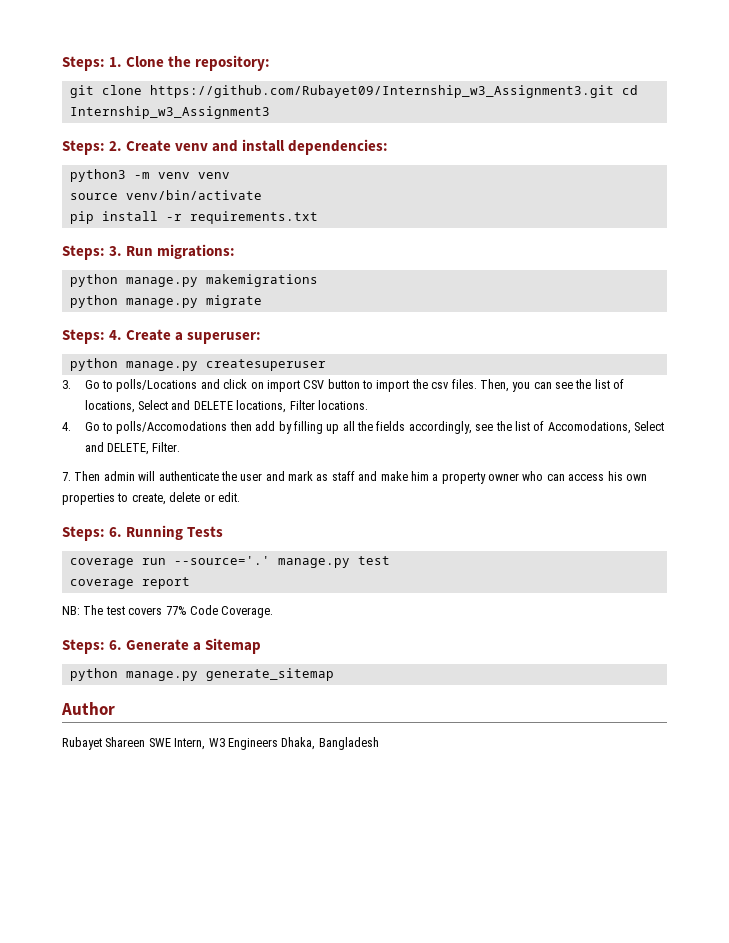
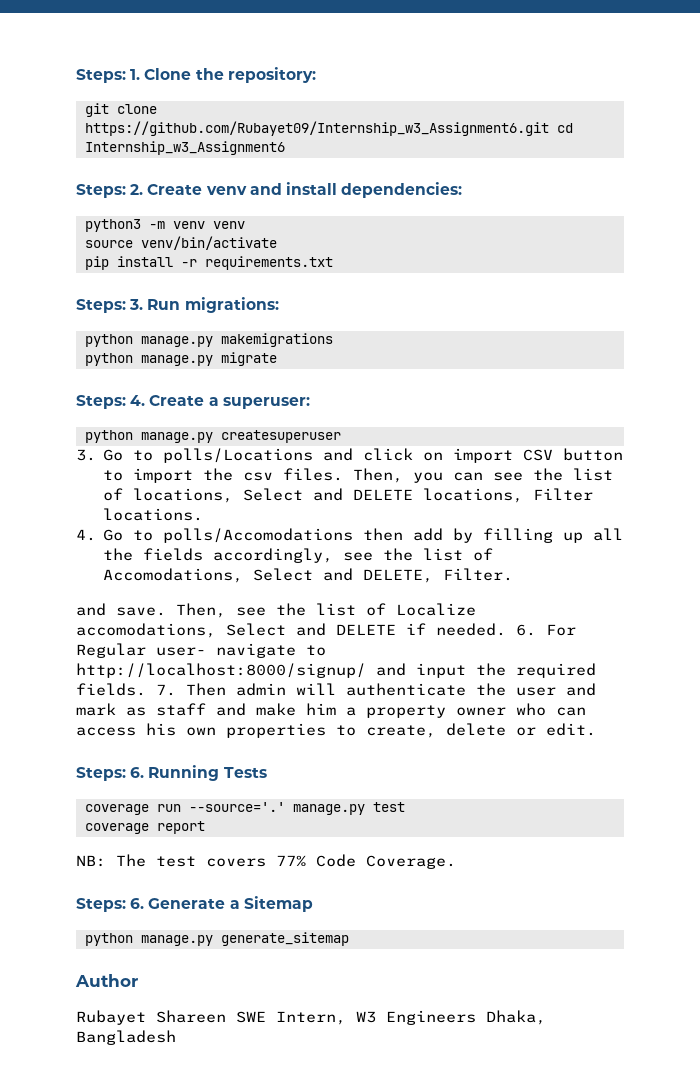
- git clone https://github.com/Rubayet09/Internship_w3_Assignment3.git cd Internship_w3_Assignment3
+ git clone https://github.com/Rubayet09/Internship_w3_Assignment6.git cd Internship_w3_Assignment6
+ and save. Then, see the list of Localize accomodations, Select and DELETE if needed. 6. For Regular user- navigate to http://localhost:8000/signup/ and input the required fields.

